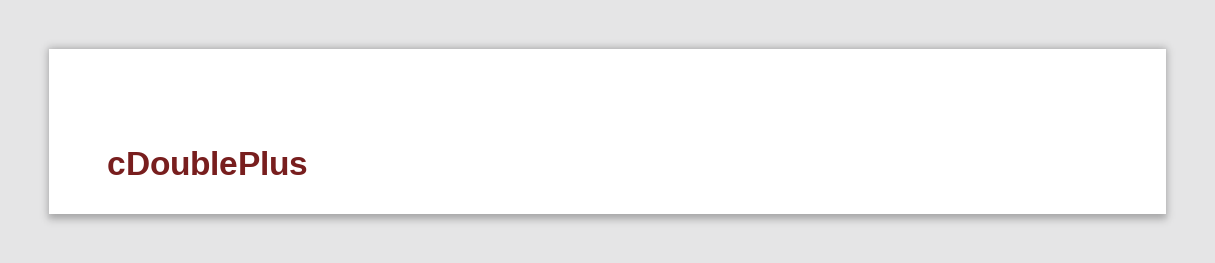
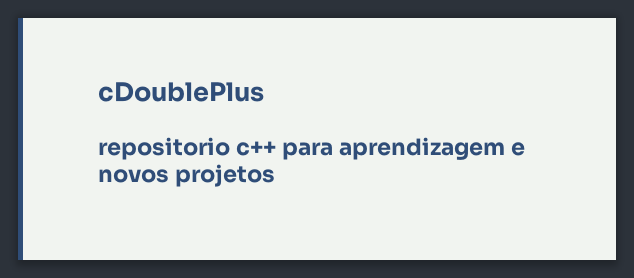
+ repositorio c++ para aprendizagem e novos projetos

